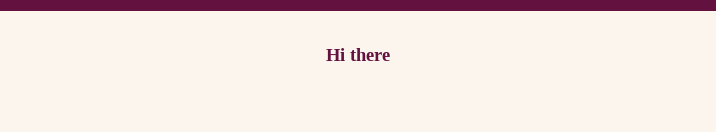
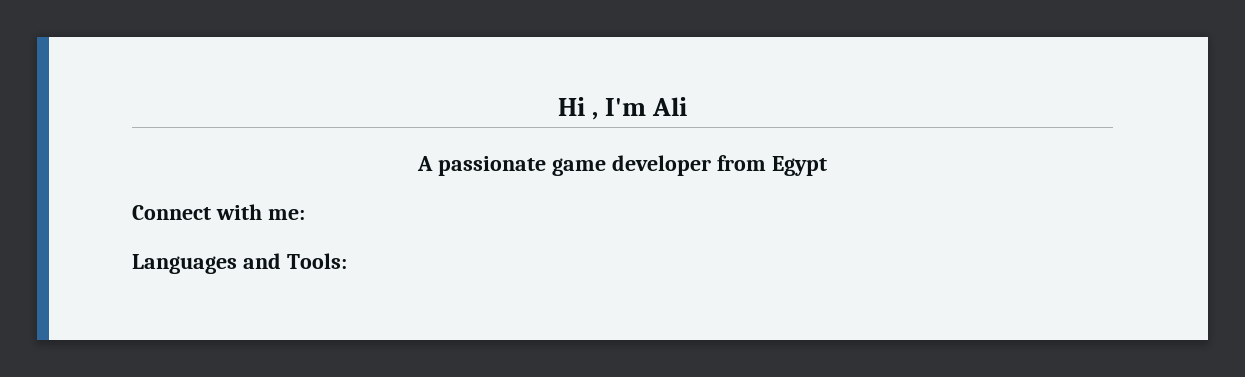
- Hi there
+ Hi , I'm Ali
+ A passionate game developer from Egypt
+ Connect with me:
+ Languages and Tools:

